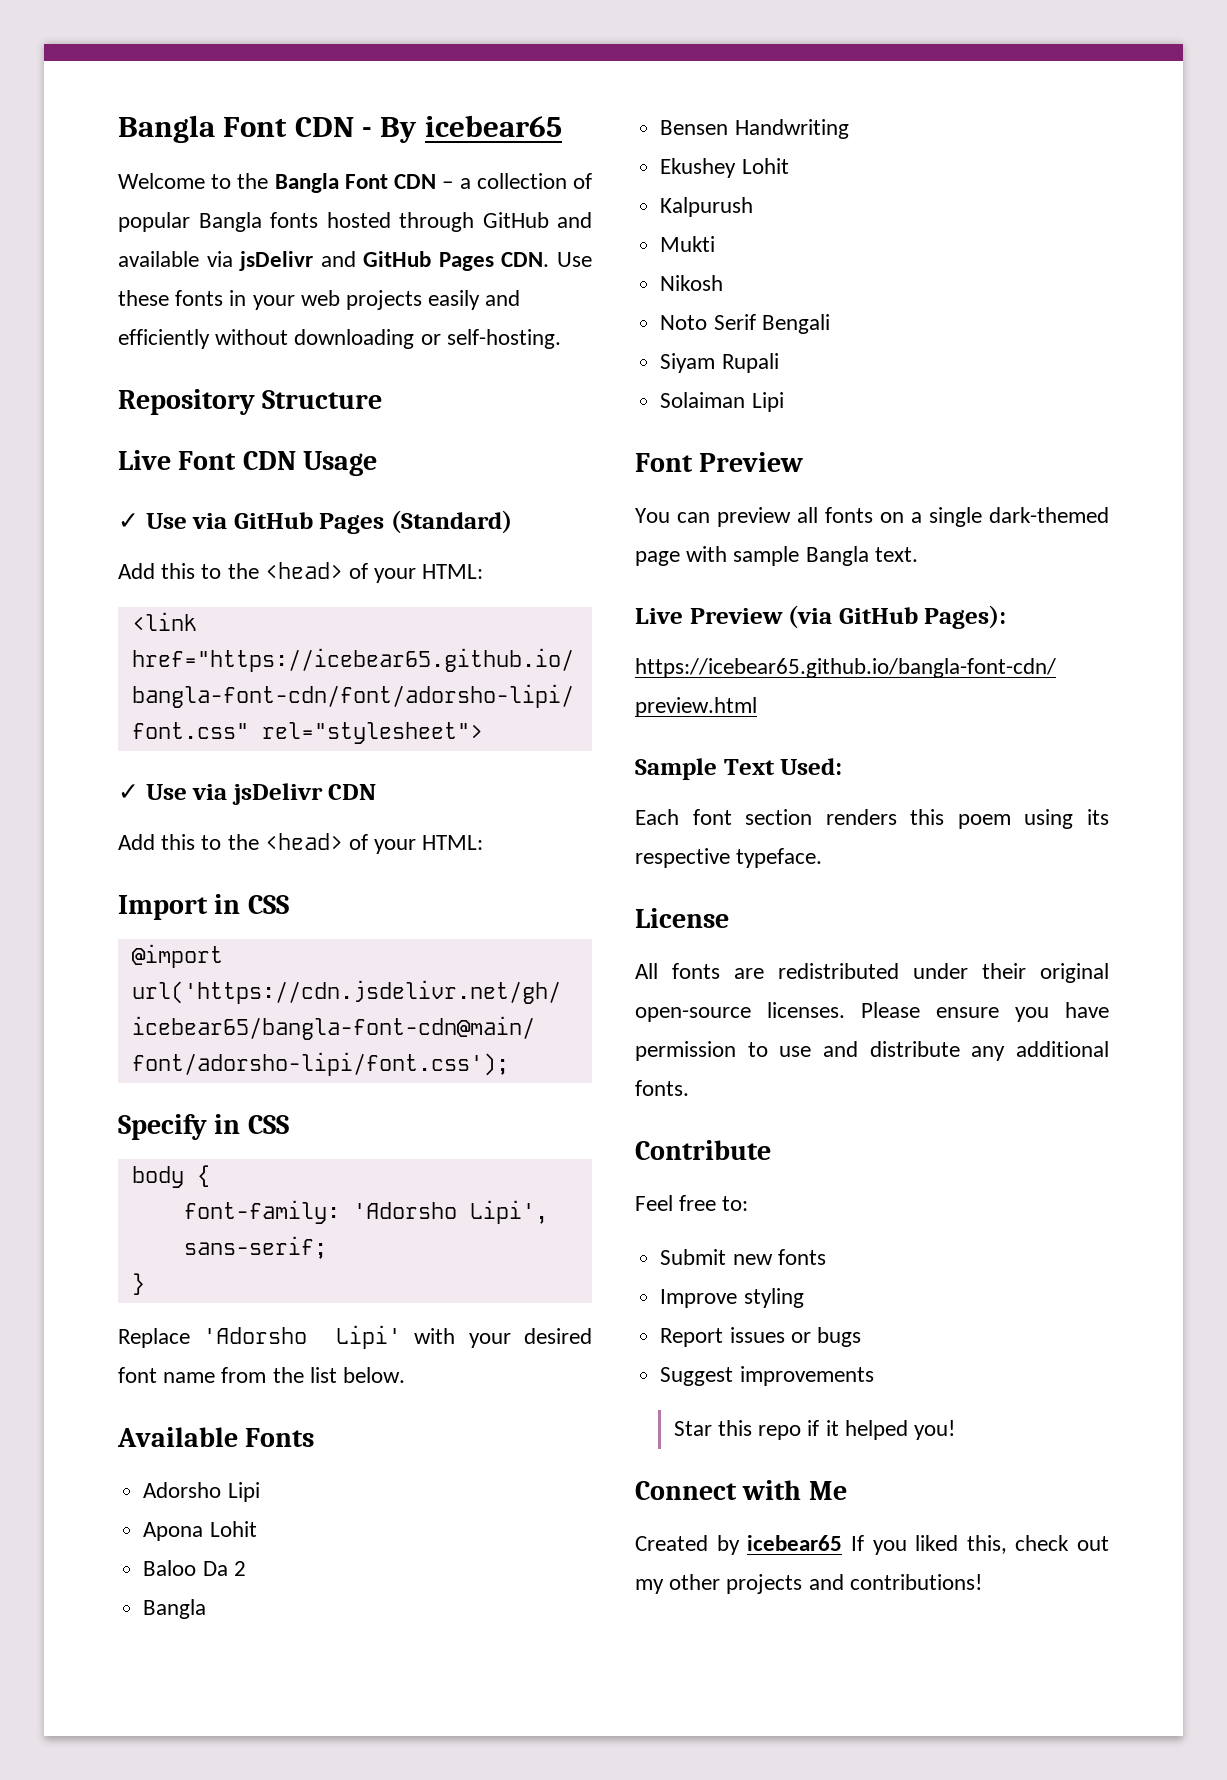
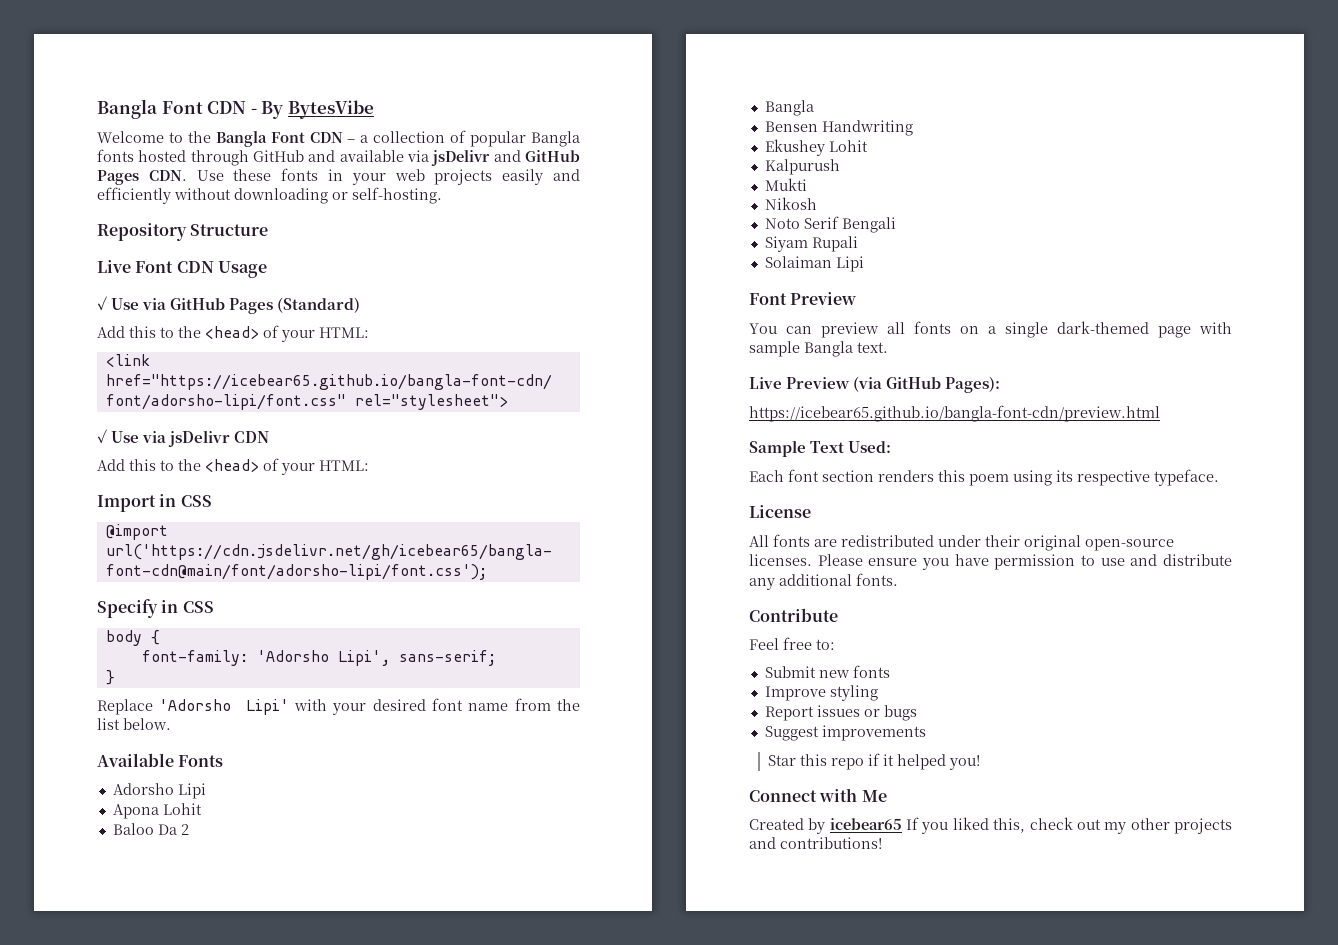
- Bangla Font CDN - By icebear65
+ Bangla Font CDN - By BytesVibe

